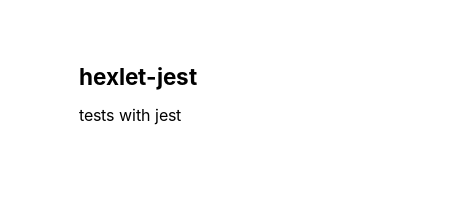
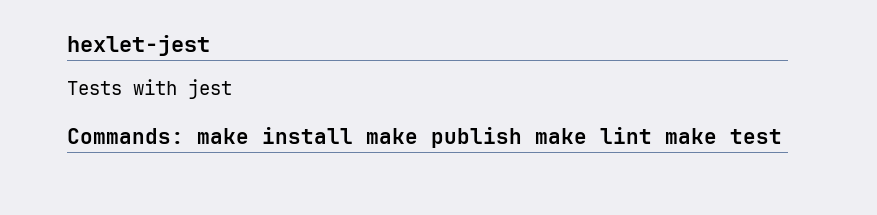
- tests with jest
+ Tests with jest
+ Commands: make install make publish make lint make test

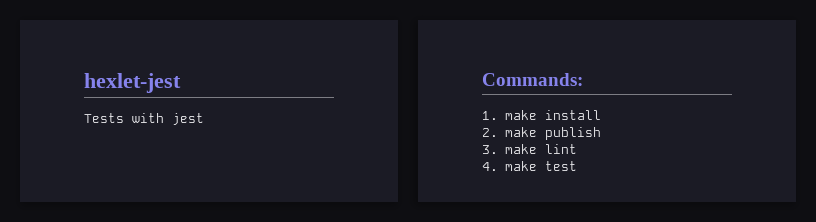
- Commands: make install make publish make lint make test
+ Commands:
+ 1. make install
+ 2. make publish
+ 3. make lint
+ 4. make test

